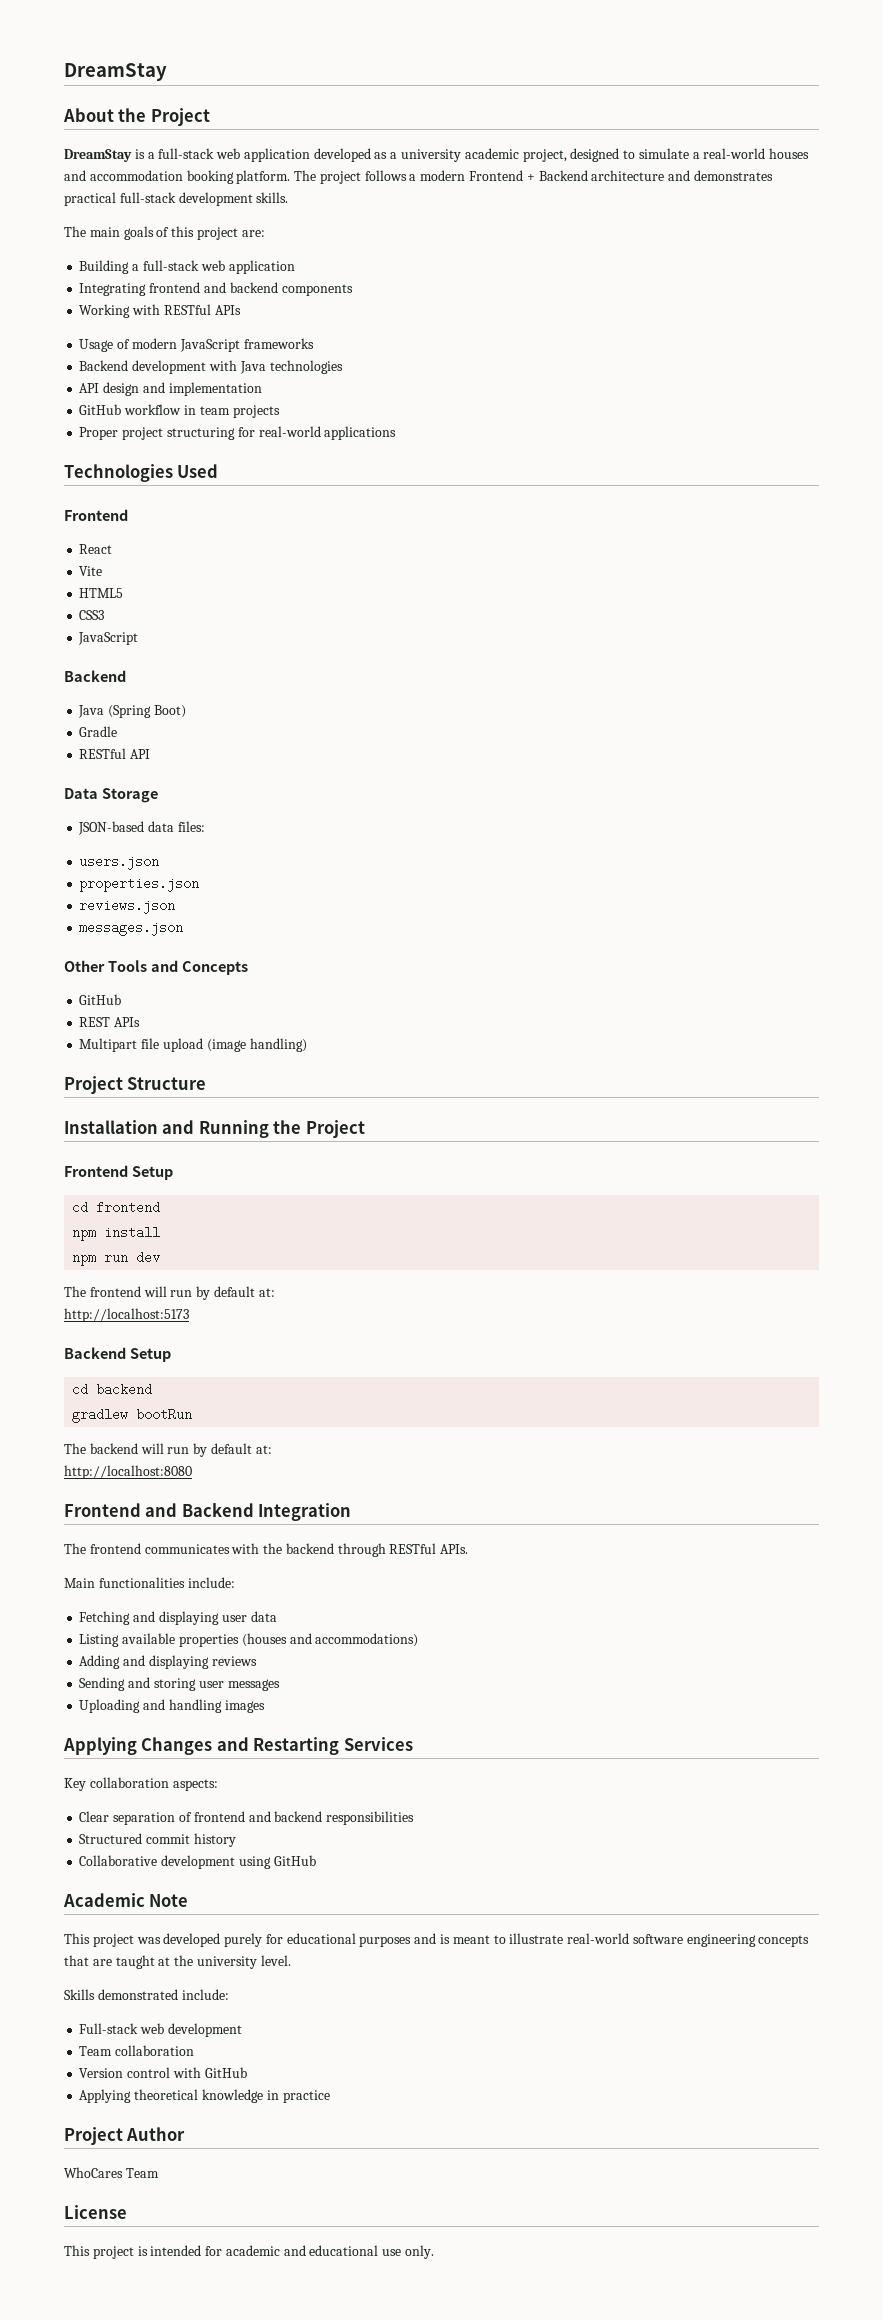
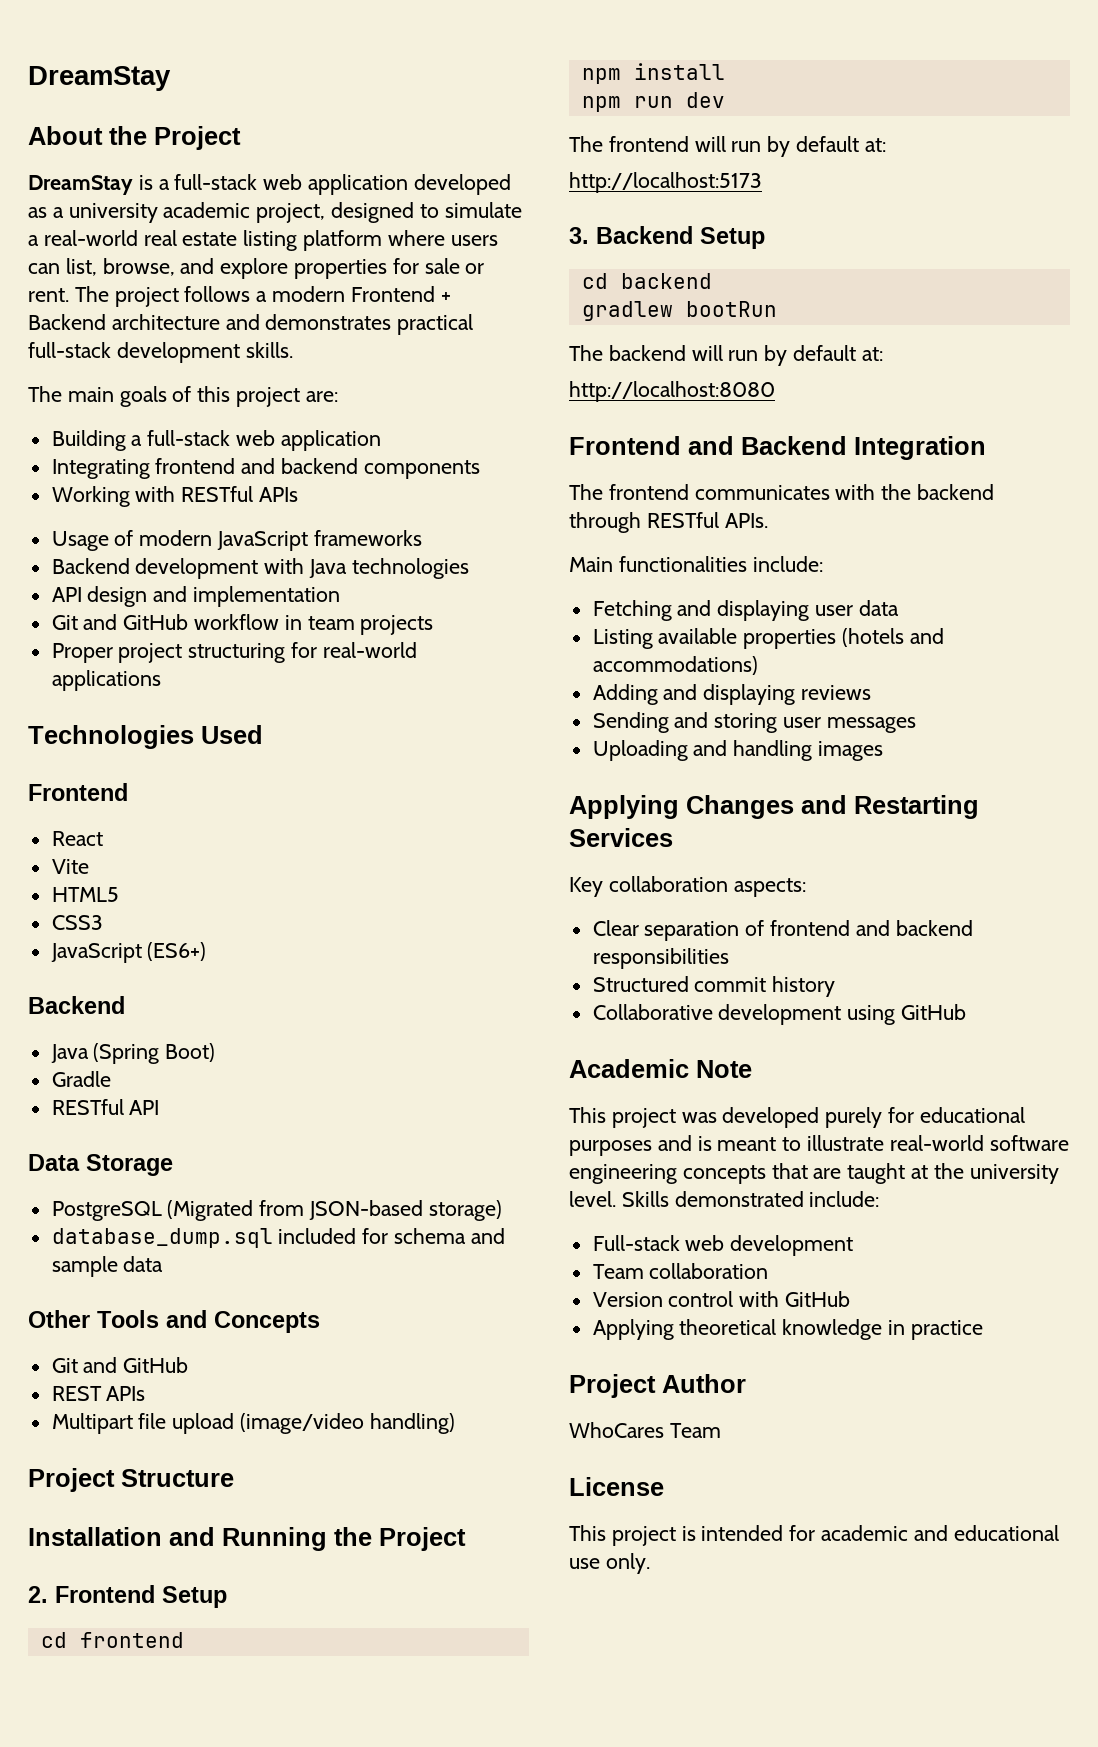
- DreamStay is a full-stack web application developed as a university academic project, designed to simulate a real-world houses and accommodation booking platform.
+ DreamStay is a full-stack web application developed as a university academic project, designed to simulate a real-world real estate listing platform where users can list, browse, and explore properties for sale or rent.
- GitHub workflow in team projects
+ Git and GitHub workflow in team projects
  CSS3
- JavaScript
+ JavaScript (ES6+)
- JSON-based data files:
- users.json
- properties.json
- reviews.json
- messages.json
+ PostgreSQL (Migrated from JSON-based storage)
+ database_dump.sql included for schema and sample data
  Other Tools and Concepts
- GitHub
+ Git and GitHub
- Multipart file upload (image handling)
+ Multipart file upload (image/video handling)
- Frontend Setup
+ 2. Frontend Setup
- Backend Setup
+ 3. Backend Setup
- Listing available properties (houses and accommodations)
+ Listing available properties (hotels and accommodations)
- This project was developed purely for educational purposes and is meant to illustrate real-world software engineering concepts that are taught at the university level.
- Skills demonstrated include:
+ This project was developed purely for educational purposes and is meant to illustrate real-world software engineering concepts that are taught at the university level. Skills demonstrated include:

